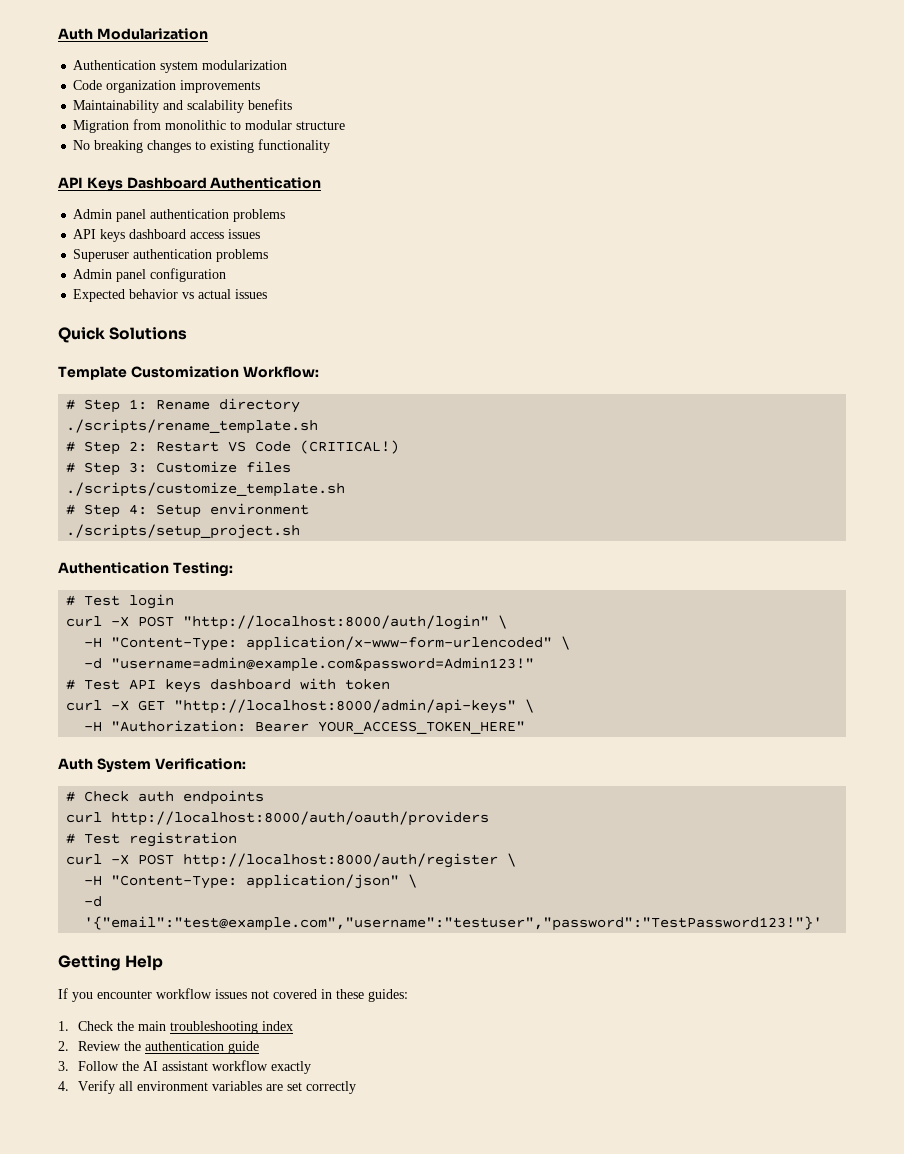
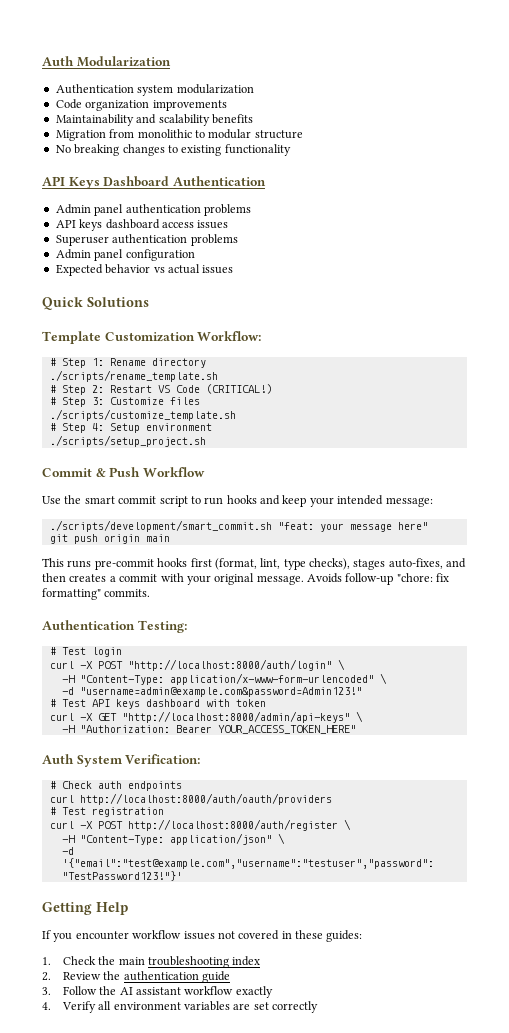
+ Commit & Push Workflow
+ Use the smart commit script to run hooks and keep your intended message:
+ ./scripts/development/smart_commit.sh "feat: your message here"
+ git push origin main
+ This runs pre-commit hooks first (format, lint, type checks), stages auto-fixes, and then creates a commit with your original message. Avoids follow-up "chore: fix formatting" commits.

